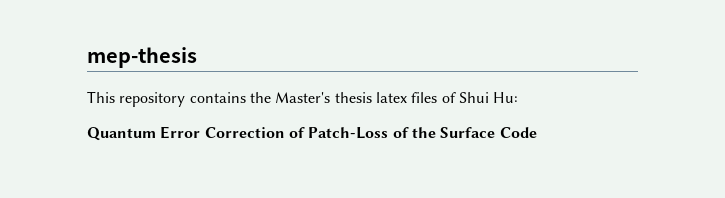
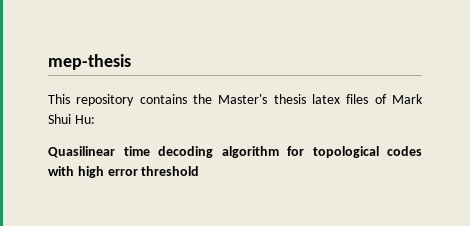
- This repository contains the Master's thesis latex files of Shui Hu:
+ This repository contains the Master's thesis latex files of Mark Shui Hu:
- Quantum Error Correction of Patch-Loss of the Surface Code
+ Quasilinear time decoding algorithm for topological codes with high error threshold

